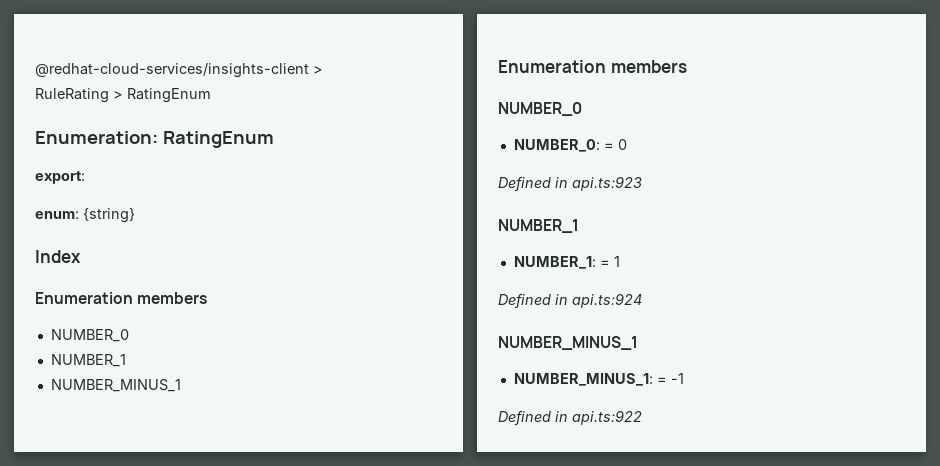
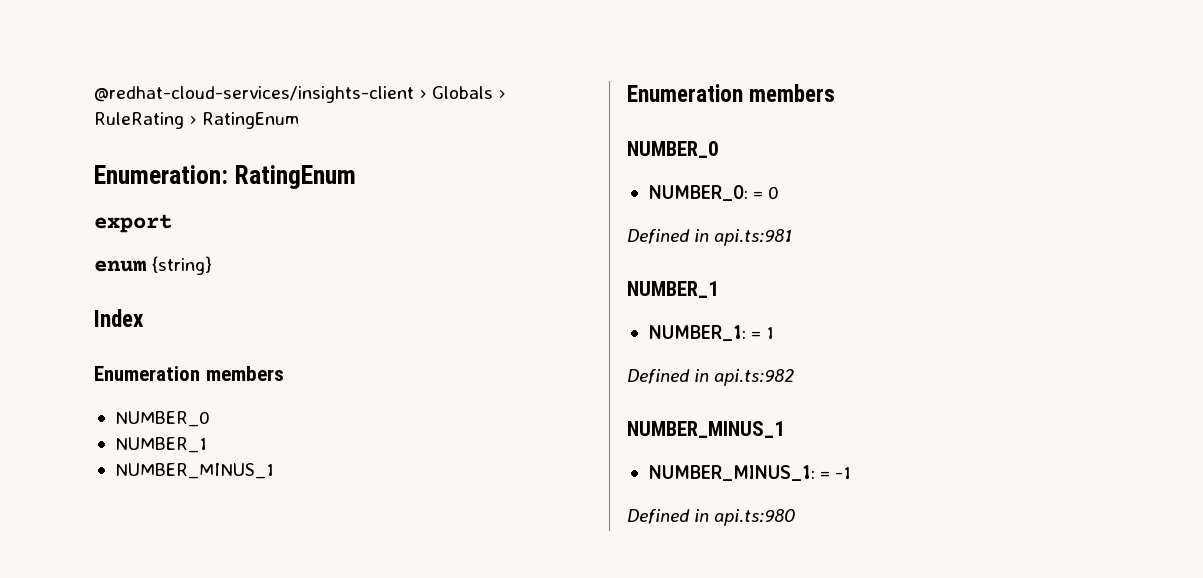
- @redhat-cloud-services/insights-client > RuleRating > RatingEnum
+ @redhat-cloud-services/insights-client › Globals › RuleRating › RatingEnum
- export:
- enum: {string}
+ export
+ enum {string}
- Defined in api.ts:923
+ Defined in api.ts:981
- Defined in api.ts:924
+ Defined in api.ts:982
- Defined in api.ts:922
+ Defined in api.ts:980

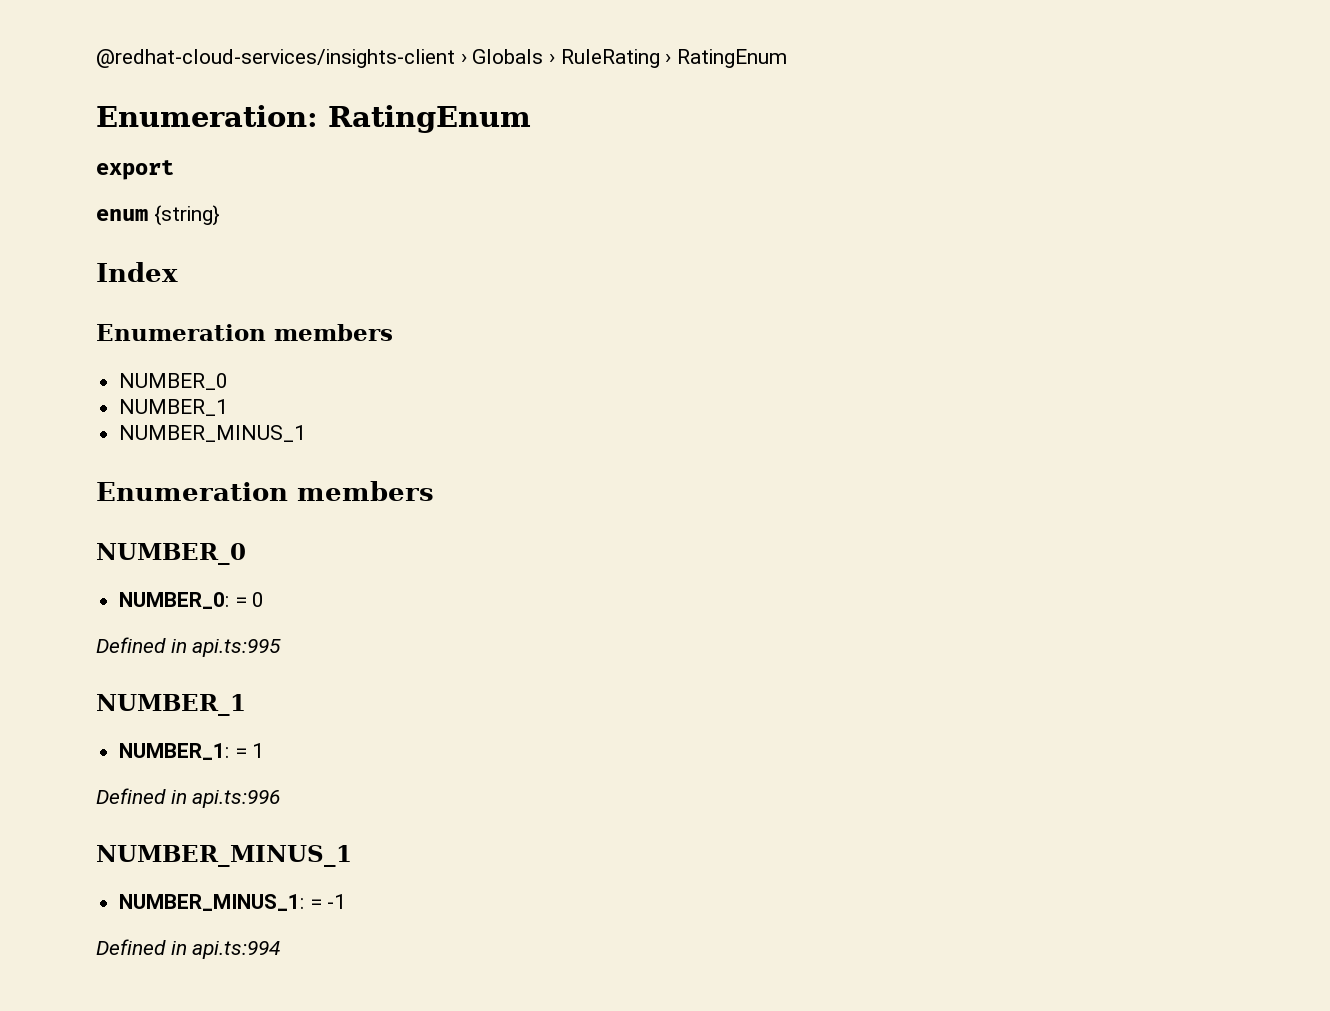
- Defined in api.ts:981
+ Defined in api.ts:995
- Defined in api.ts:982
+ Defined in api.ts:996
- Defined in api.ts:980
+ Defined in api.ts:994

